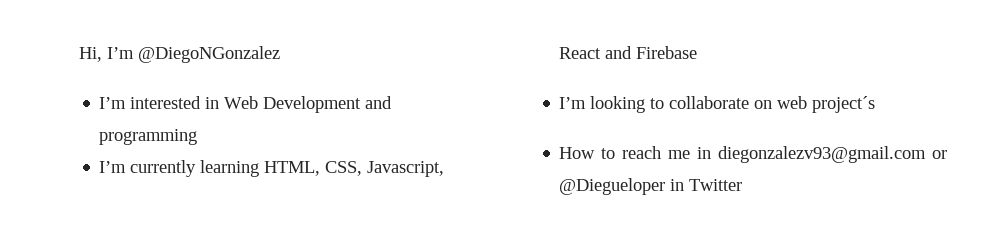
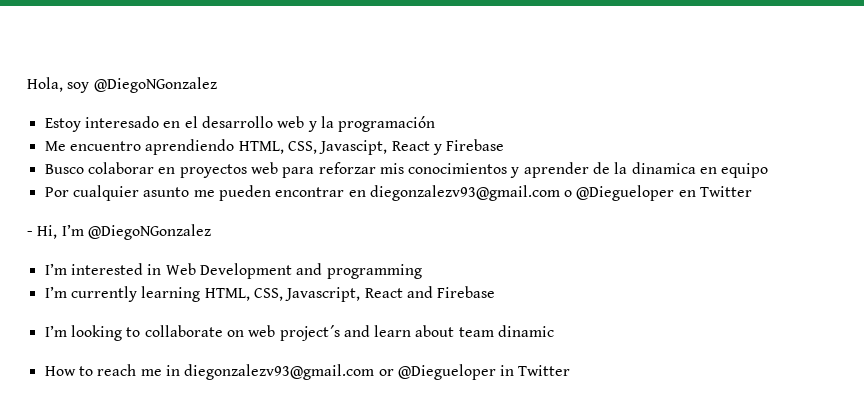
- Hi, I’m @DiegoNGonzalez
+ Hola, soy @DiegoNGonzalez
+ Estoy interesado en el desarrollo web y la programación
+ Me encuentro aprendiendo HTML, CSS, Javascipt, React y Firebase
+ Busco colaborar en proyectos web para reforzar mis conocimientos y aprender de la dinamica en equipo
+ Por cualquier asunto me pueden encontrar en diegonzalezv93@gmail.com o @Diegueloper en Twitter
+ - Hi, I’m @DiegoNGonzalez
- I’m looking to collaborate on web project´s
+ I’m looking to collaborate on web project´s and learn about team dinamic

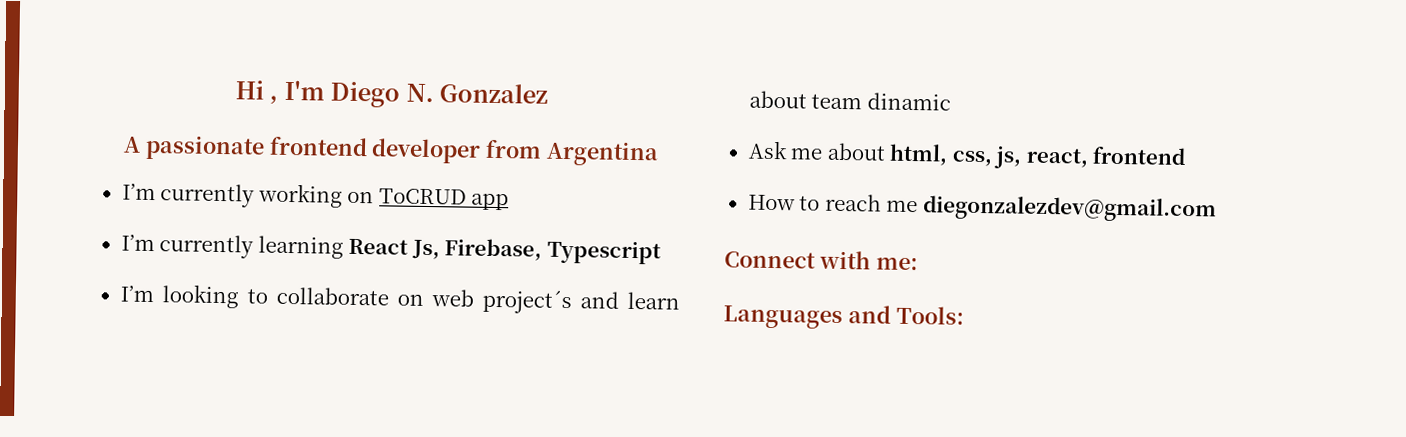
- Hola, soy @DiegoNGonzalez
- Estoy interesado en el desarrollo web y la programación
- Me encuentro aprendiendo HTML, CSS, Javascipt, React y Firebase
- Busco colaborar en proyectos web para reforzar mis conocimientos y aprender de la dinamica en equipo
- Por cualquier asunto me pueden encontrar en diegonzalezv93@gmail.com o @Diegueloper en Twitter
- - Hi, I’m @DiegoNGonzalez
- I’m interested in Web Development and programming
- I’m currently learning HTML, CSS, Javascript, React and Firebase
+ Hi , I'm Diego N. Gonzalez
+ A passionate frontend developer from Argentina
+ I’m currently working on ToCRUD app
+ I’m currently learning React Js, Firebase, Typescript
- How to reach me in diegonzalezv93@gmail.com or @Diegueloper in Twitter
+ Ask me about html, css, js, react, frontend
+ How to reach me diegonzalezdev@gmail.com
+ Connect with me:
+ Languages and Tools:

